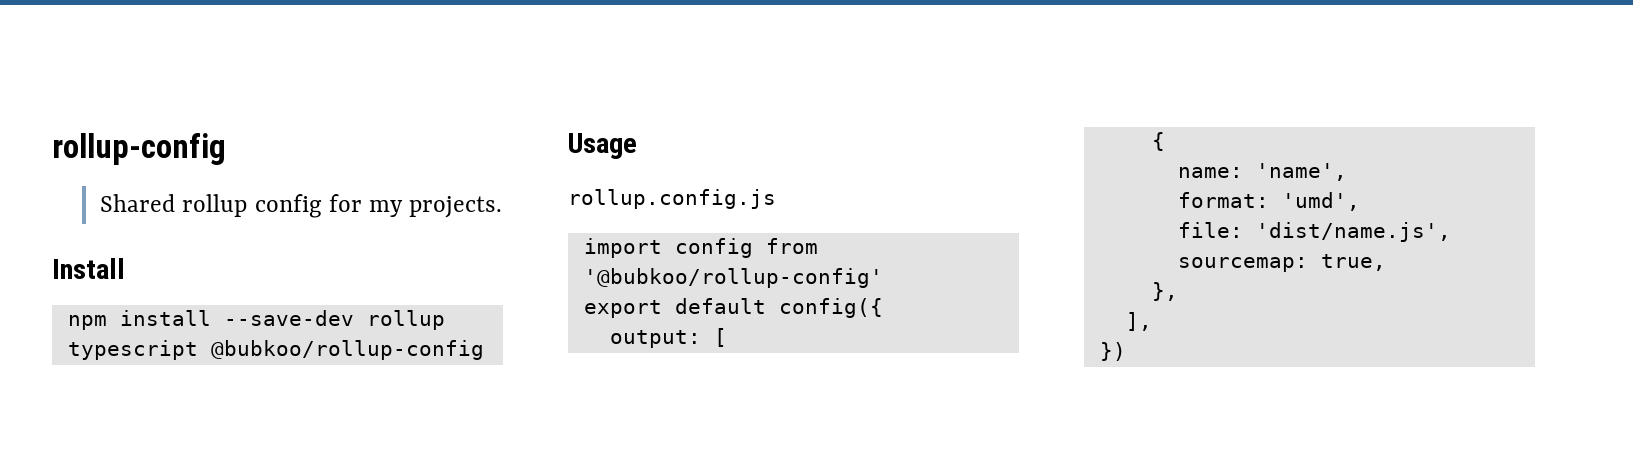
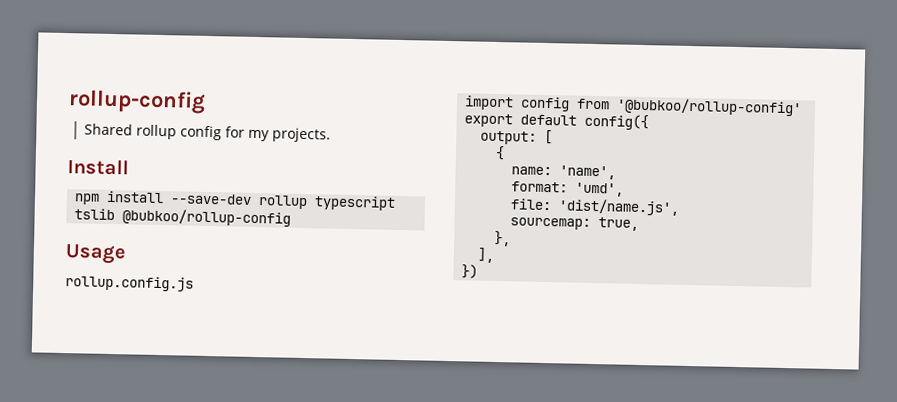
- npm install --save-dev rollup typescript @bubkoo/rollup-config
+ npm install --save-dev rollup typescript tslib @bubkoo/rollup-config

